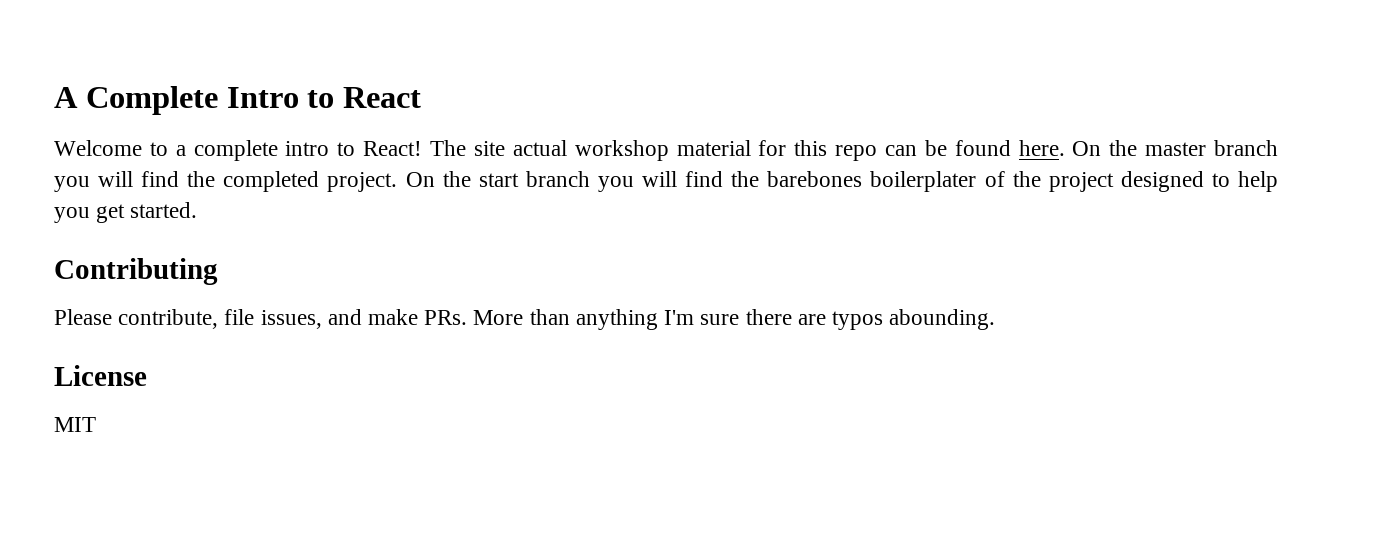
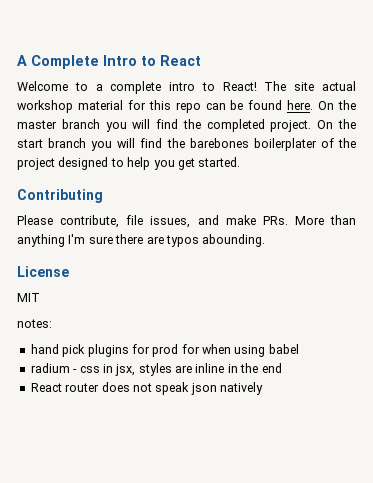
+ notes:
+ hand pick plugins for prod for when using babel
+ radium - css in jsx, styles are inline in the end
+ React router does not speak json natively

